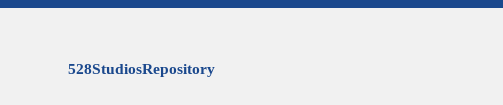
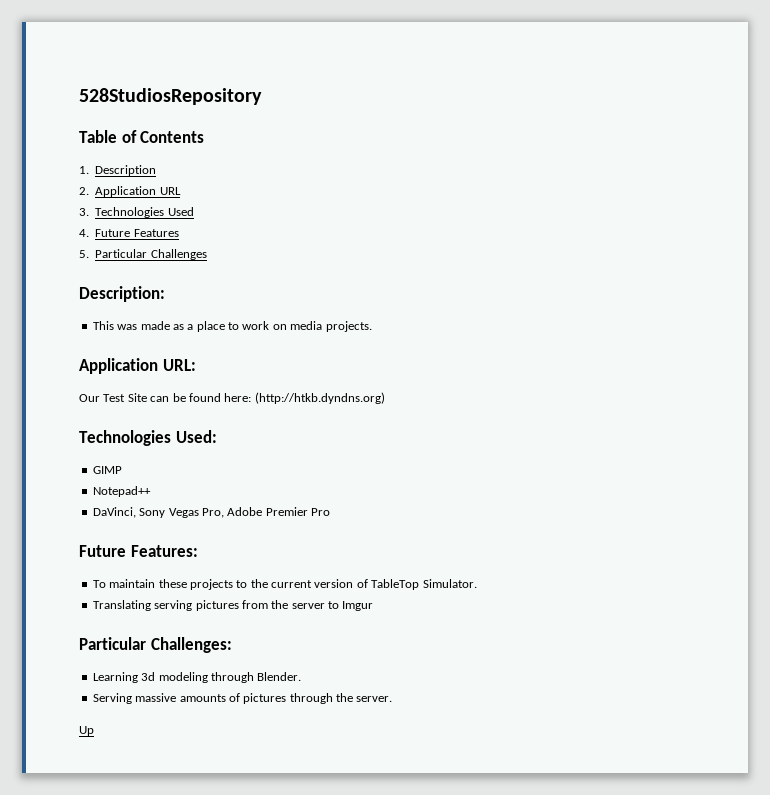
+ Table of Contents
+ 1. Description
+ 2. Application URL
+ 3. Technologies Used
+ 4. Future Features
+ 5. Particular Challenges
+ Description:
+ This was made as a place to work on media projects.
+ Application URL:
+ Our Test Site can be found here: (http://htkb.dyndns.org)
+ Technologies Used:
+ GIMP
+ Notepad++
+ DaVinci, Sony Vegas Pro, Adobe Premier Pro
+ Future Features:
+ To maintain these projects to the current version of TableTop Simulator.
+ Translating serving pictures from the server to Imgur
+ Particular Challenges:
+ Learning 3d modeling through Blender.
+ Serving massive amounts of pictures through the server.
+ Up

